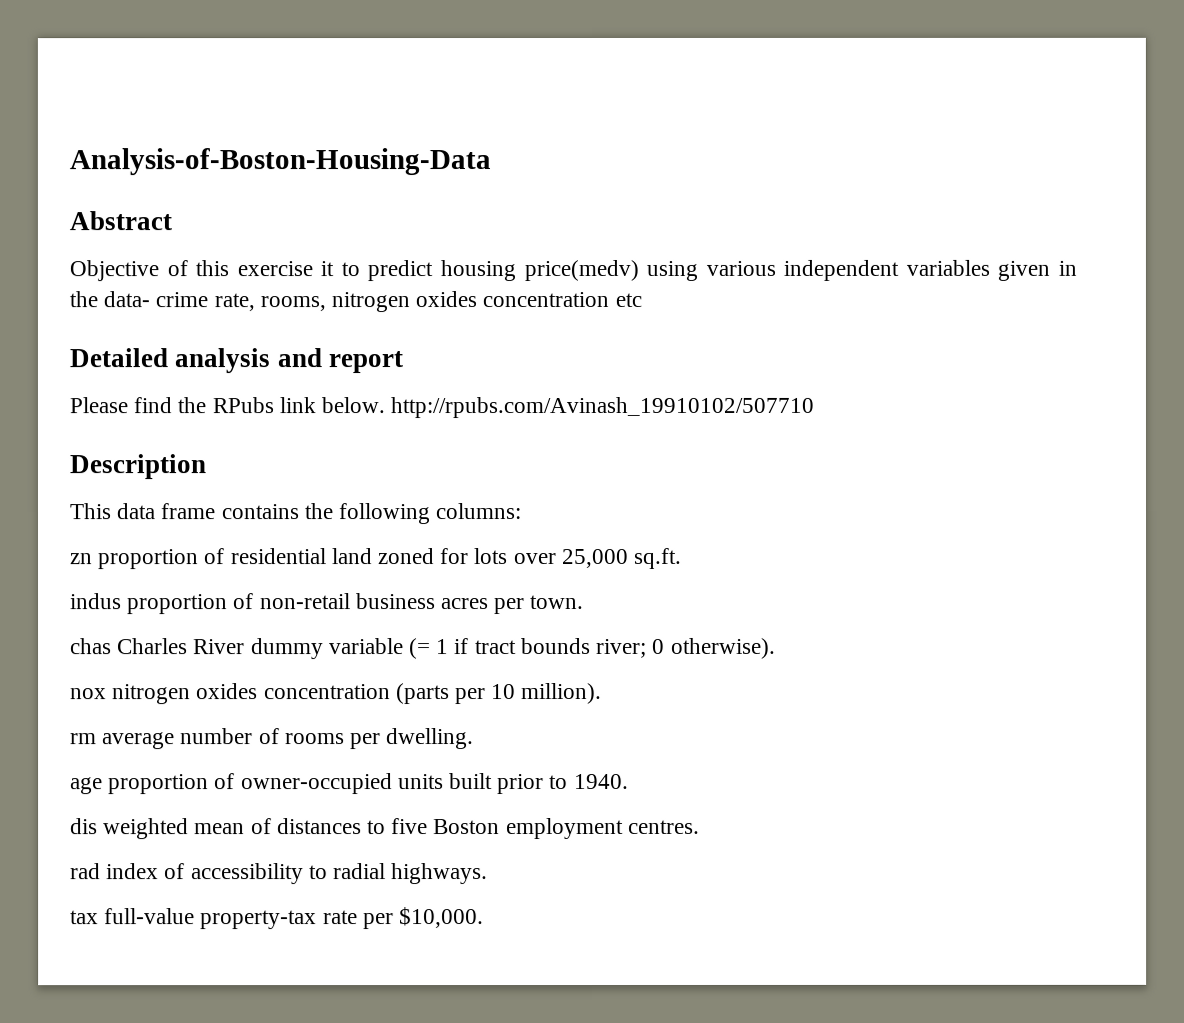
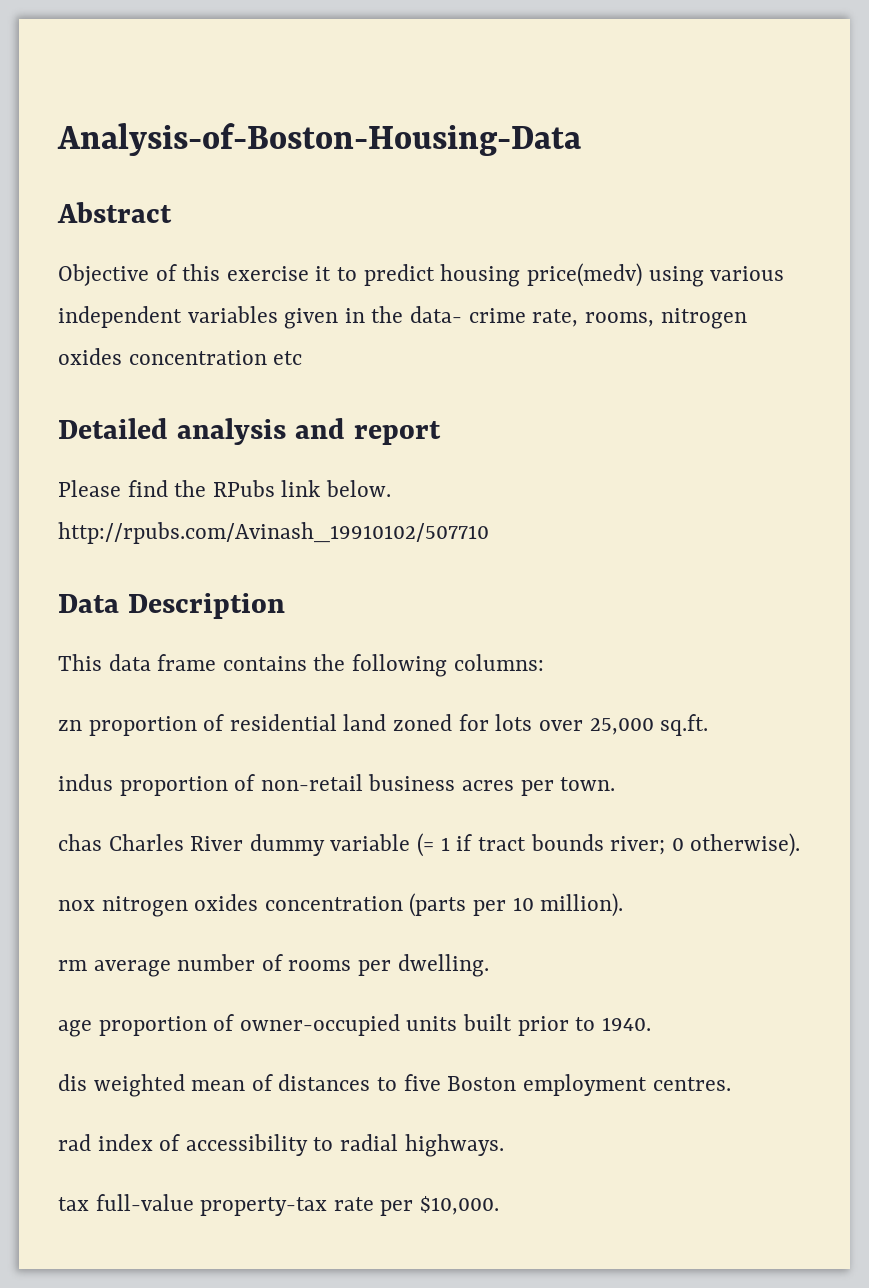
- Description
+ Data Description

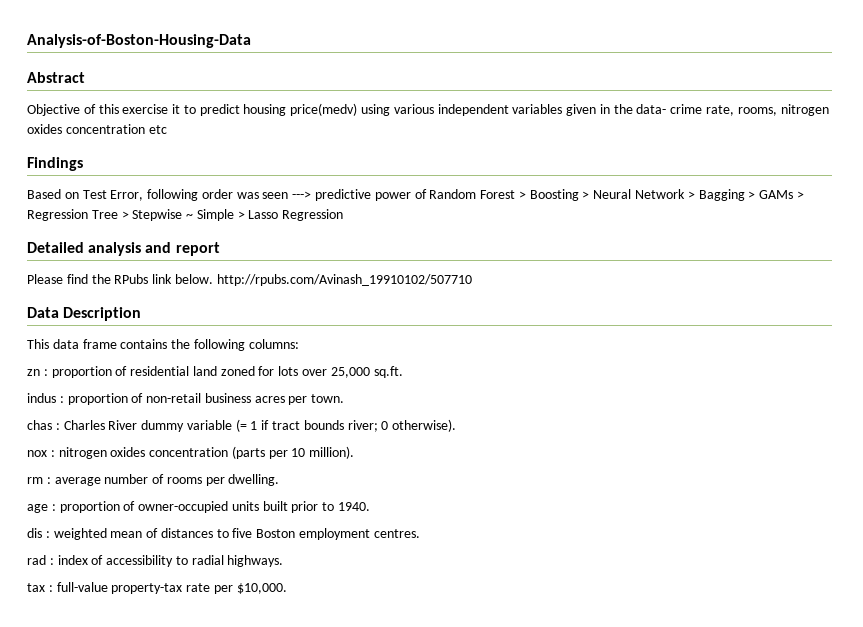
+ Findings
+ Based on Test Error, following order was seen ---> predictive power of Random Forest > Boosting > Neural Network > Bagging > GAMs > Regression Tree > Stepwise ~ Simple > Lasso Regression
- zn proportion of residential land zoned for lots over 25,000 sq.ft.
+ zn : proportion of residential land zoned for lots over 25,000 sq.ft.
- indus proportion of non-retail business acres per town.
+ indus : proportion of non-retail business acres per town.
- chas Charles River dummy variable (= 1 if tract bounds river; 0 otherwise).
+ chas : Charles River dummy variable (= 1 if tract bounds river; 0 otherwise).
- nox nitrogen oxides concentration (parts per 10 million).
+ nox : nitrogen oxides concentration (parts per 10 million).
- rm average number of rooms per dwelling.
+ rm : average number of rooms per dwelling.
- age proportion of owner-occupied units built prior to 1940.
+ age : proportion of owner-occupied units built prior to 1940.
- dis weighted mean of distances to five Boston employment centres.
+ dis : weighted mean of distances to five Boston employment centres.
- rad index of accessibility to radial highways.
+ rad : index of accessibility to radial highways.
- tax full-value property-tax rate per $10,000.
+ tax : full-value property-tax rate per $10,000.

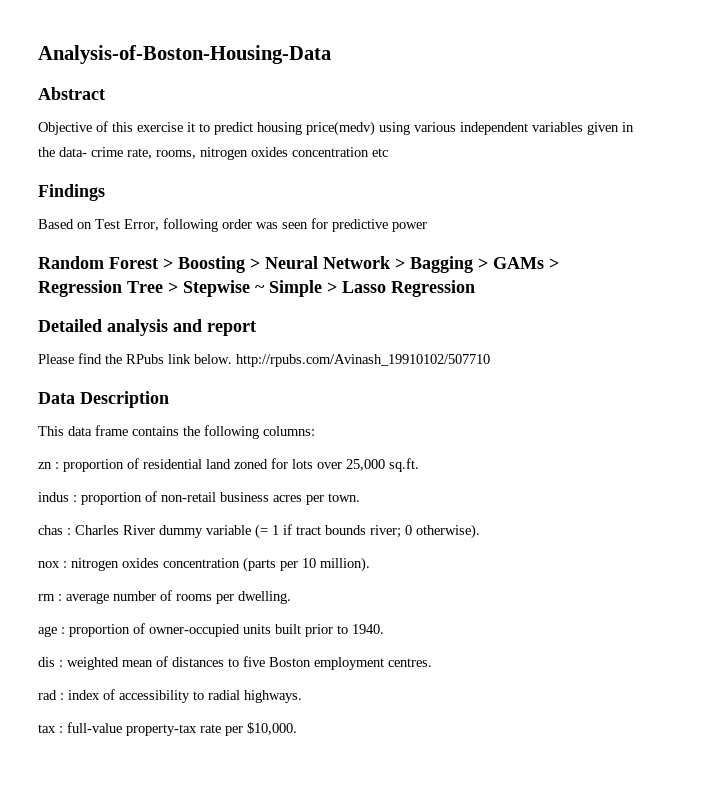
- Based on Test Error, following order was seen ---> predictive power of Random Forest > Boosting > Neural Network > Bagging > GAMs > Regression Tree > Stepwise ~ Simple > Lasso Regression
+ Based on Test Error, following order was seen for predictive power
+ Random Forest > Boosting > Neural Network > Bagging > GAMs > Regression Tree > Stepwise ~ Simple > Lasso Regression

